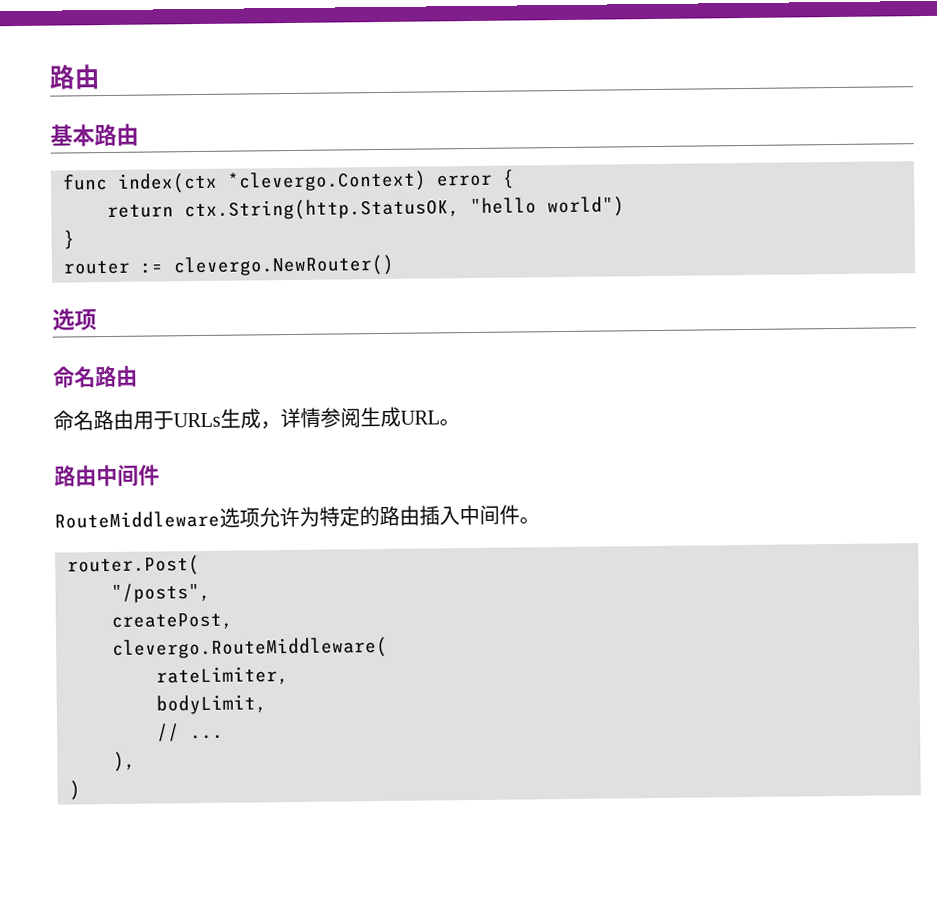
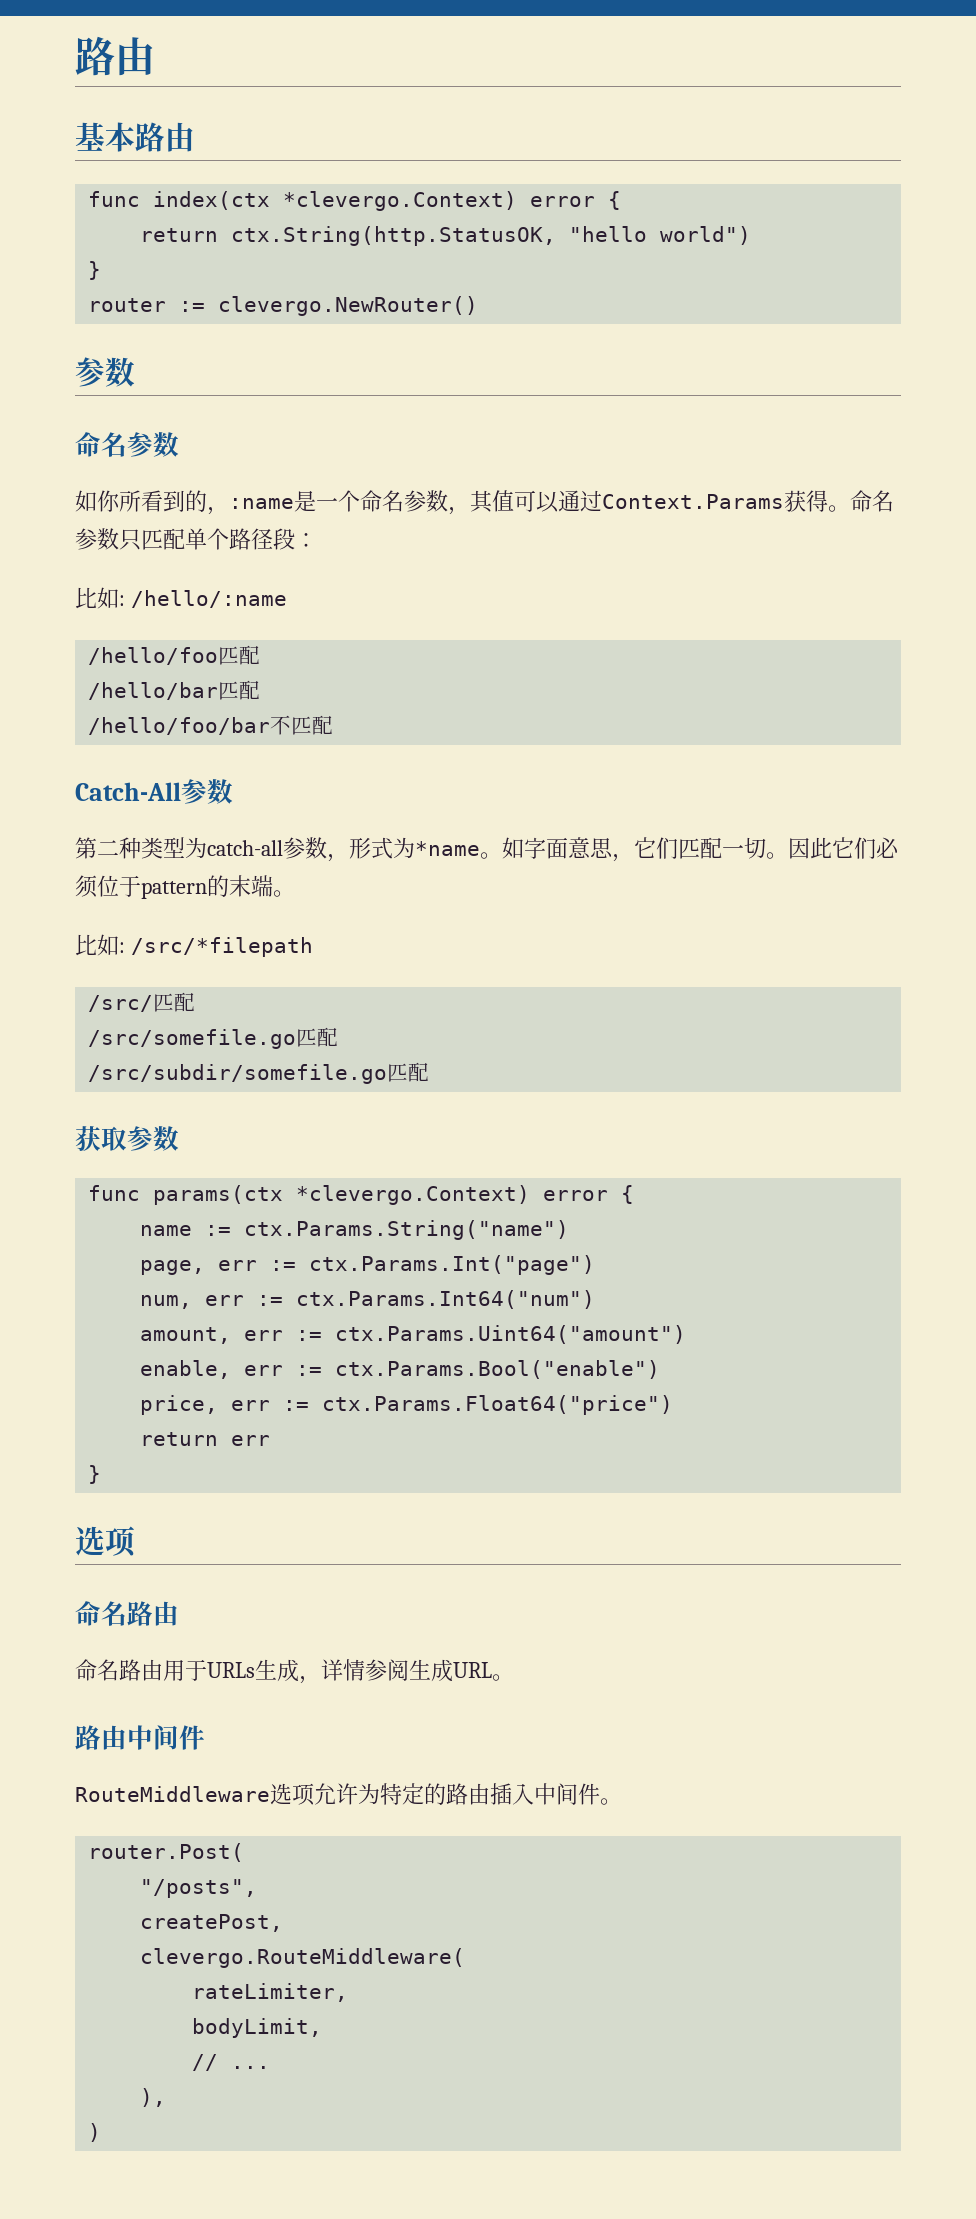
  router := clevergo.NewRouter()
+ 参数
+ 命名参数
+ 如你所看到的，:name是一个命名参数，其值可以通过Context.Params获得。命名参数只匹配单个路径段：
+ 比如: /hello/:name
+ /hello/foo匹配
+ /hello/bar匹配
+ /hello/foo/bar不匹配
+ Catch-All参数
+ 第二种类型为catch-all参数，形式为*name。如字面意思，它们匹配一切。因此它们必须位于pattern的末端。
+ 比如: /src/*filepath
+ /src/匹配
+ /src/somefile.go匹配
+ /src/subdir/somefile.go匹配
+ 获取参数
+ func params(ctx *clevergo.Context) error {
+ name := ctx.Params.String("name")
+ page, err := ctx.Params.Int("page")
+ num, err := ctx.Params.Int64("num")
+ amount, err := ctx.Params.Uint64("amount")
+ enable, err := ctx.Params.Bool("enable")
+ price, err := ctx.Params.Float64("price")
+ return err
+ }

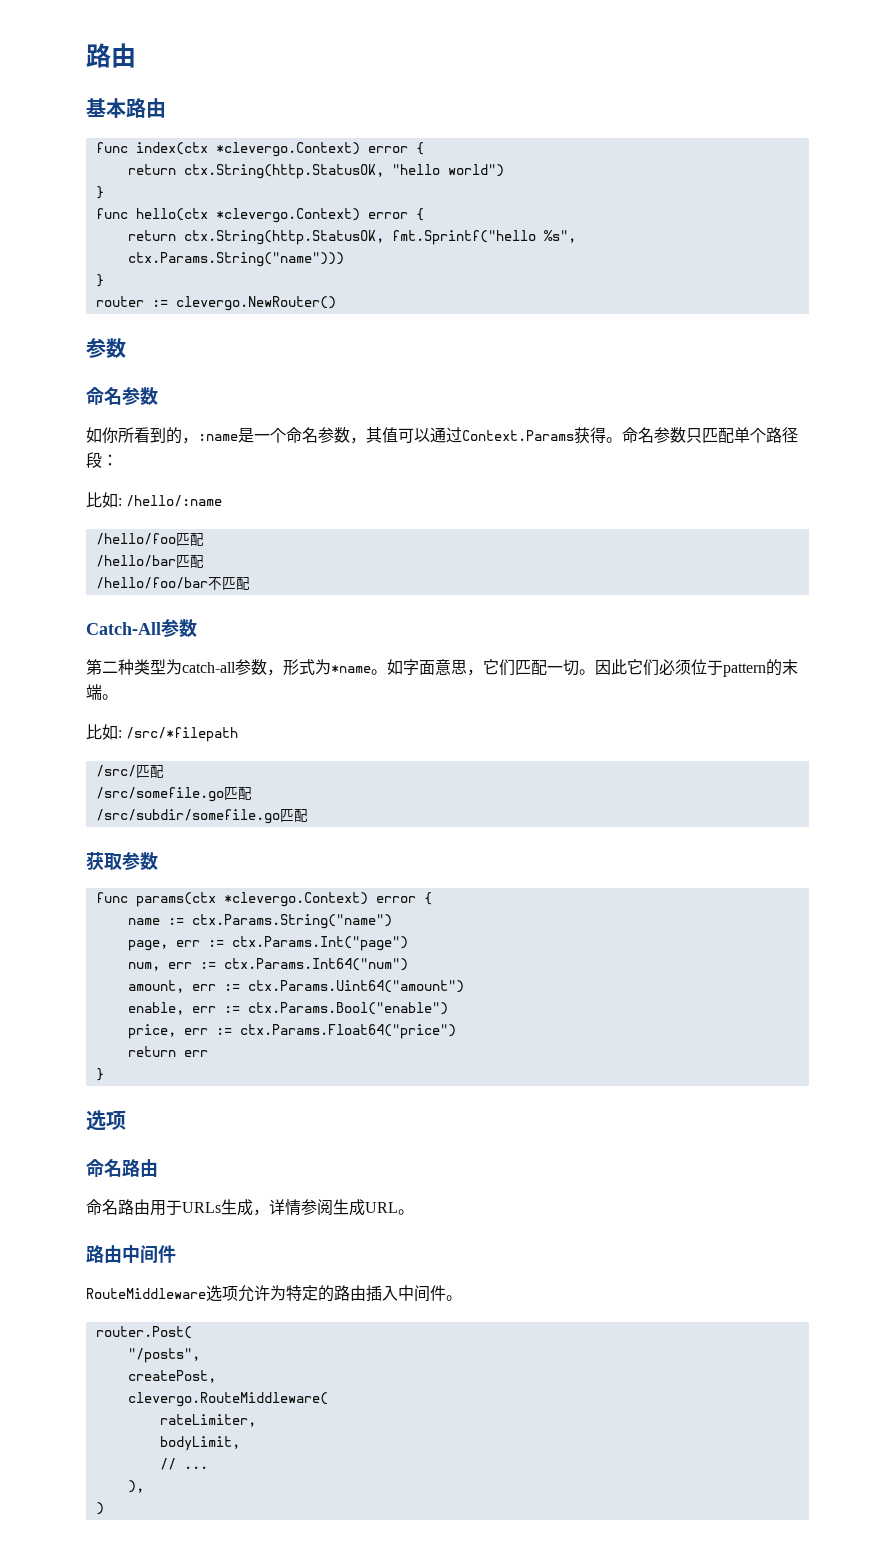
+ func hello(ctx *clevergo.Context) error {
+ return ctx.String(http.StatusOK, fmt.Sprintf("hello %s", ctx.Params.String("name")))
+ }

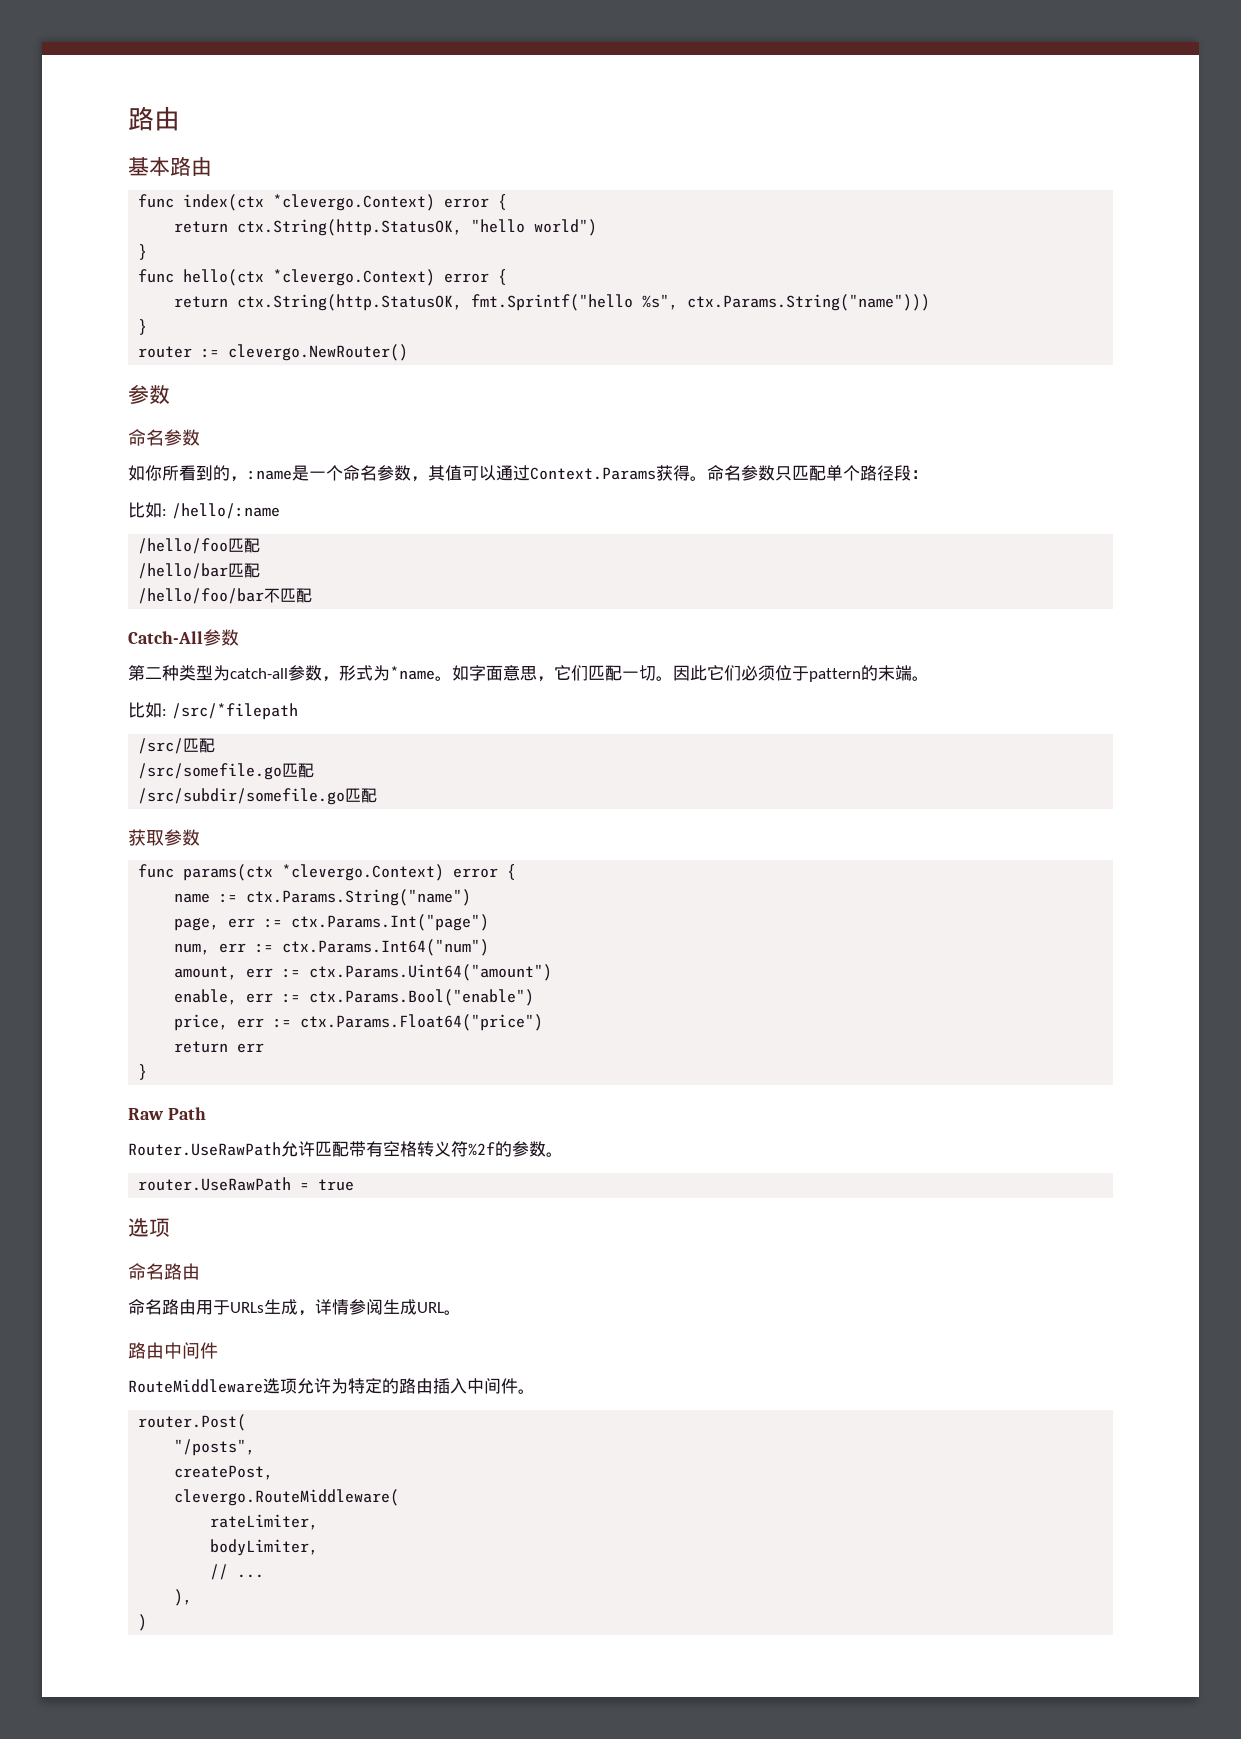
+ Raw Path
+ Router.UseRawPath允许匹配带有空格转义符%2f的参数。
+ router.UseRawPath = true
- bodyLimit,
+ bodyLimiter,

